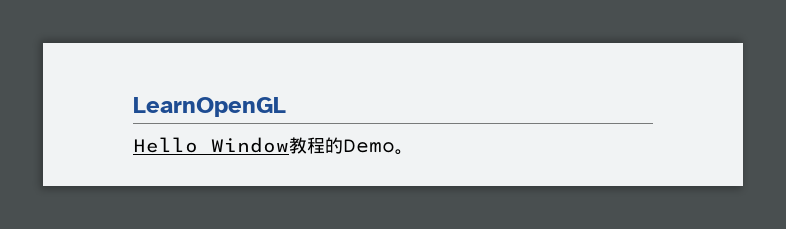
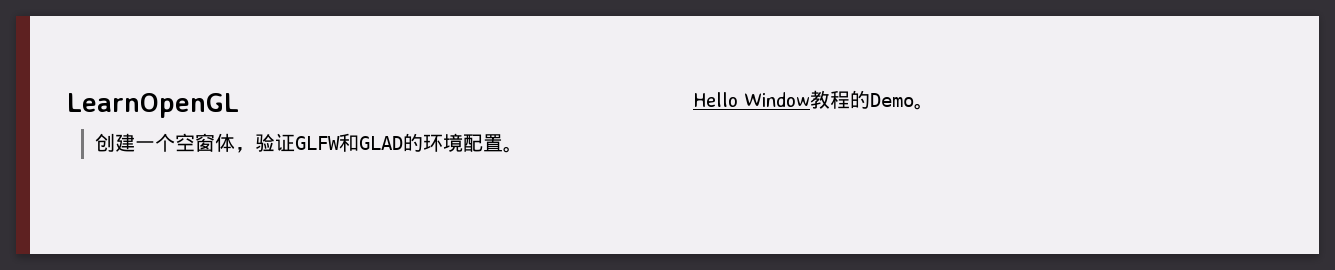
+ 创建一个空窗体，验证GLFW和GLAD的环境配置。

